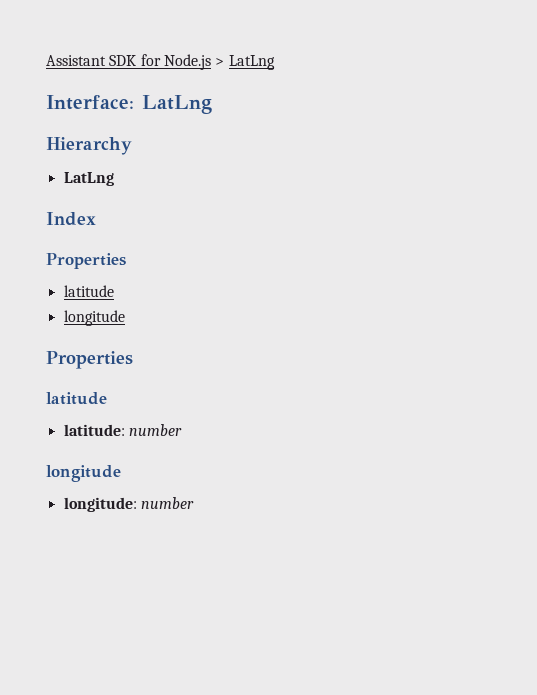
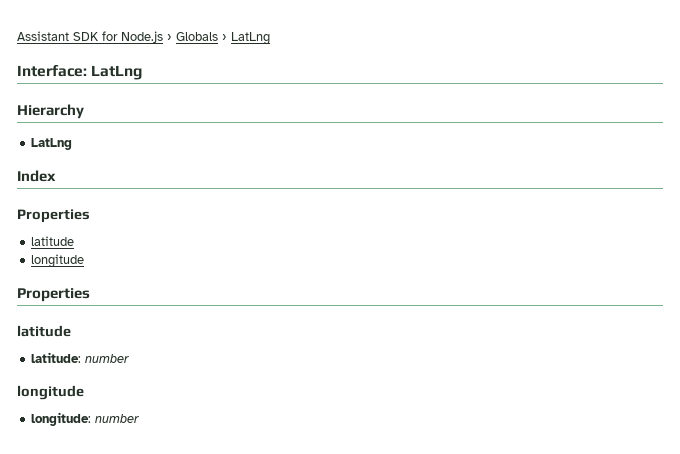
- Assistant SDK for Node.js > LatLng
+ Assistant SDK for Node.js › Globals › LatLng

